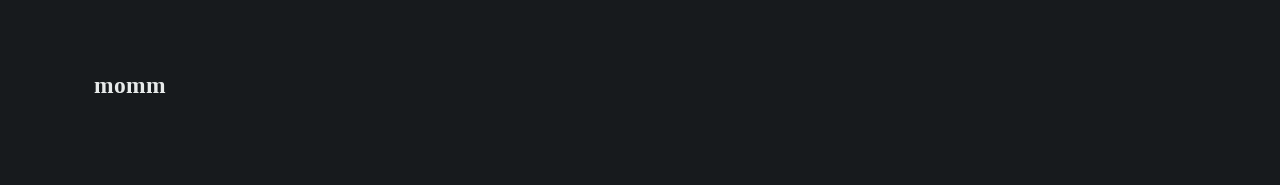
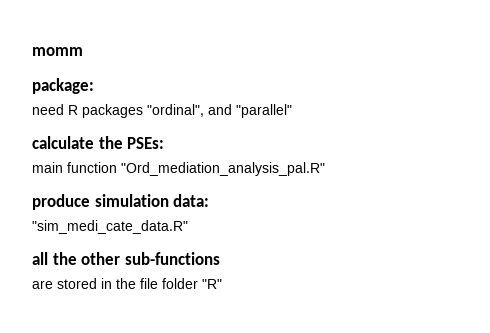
+ package:
+ need R packages "ordinal", and "parallel"
+ calculate the PSEs:
+ main function "Ord_mediation_analysis_pal.R"
+ produce simulation data:
+ "sim_medi_cate_data.R"
+ all the other sub-functions
+ are stored in the file folder "R"

